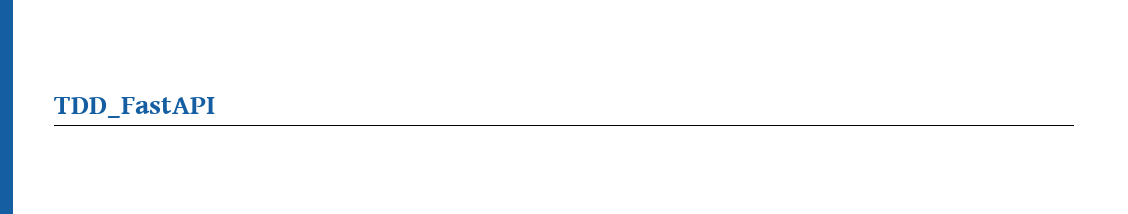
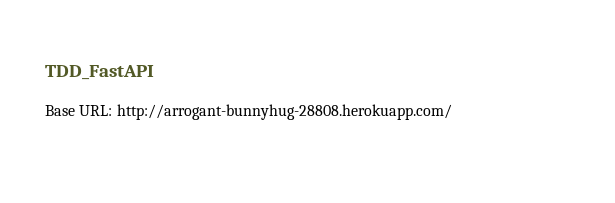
+ Base URL: http://arrogant-bunnyhug-28808.herokuapp.com/

